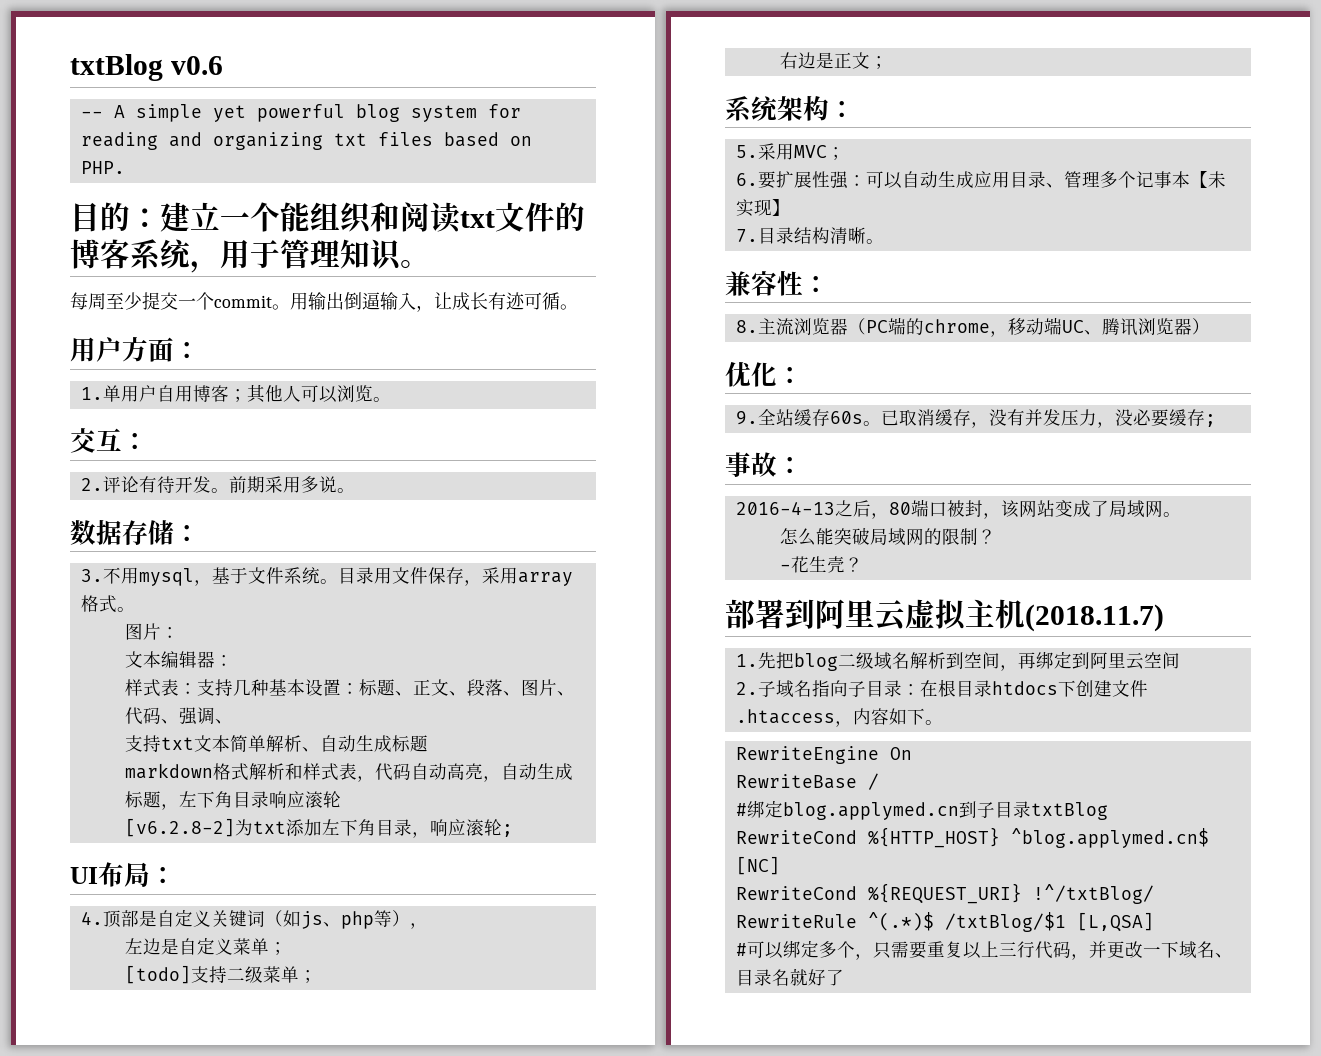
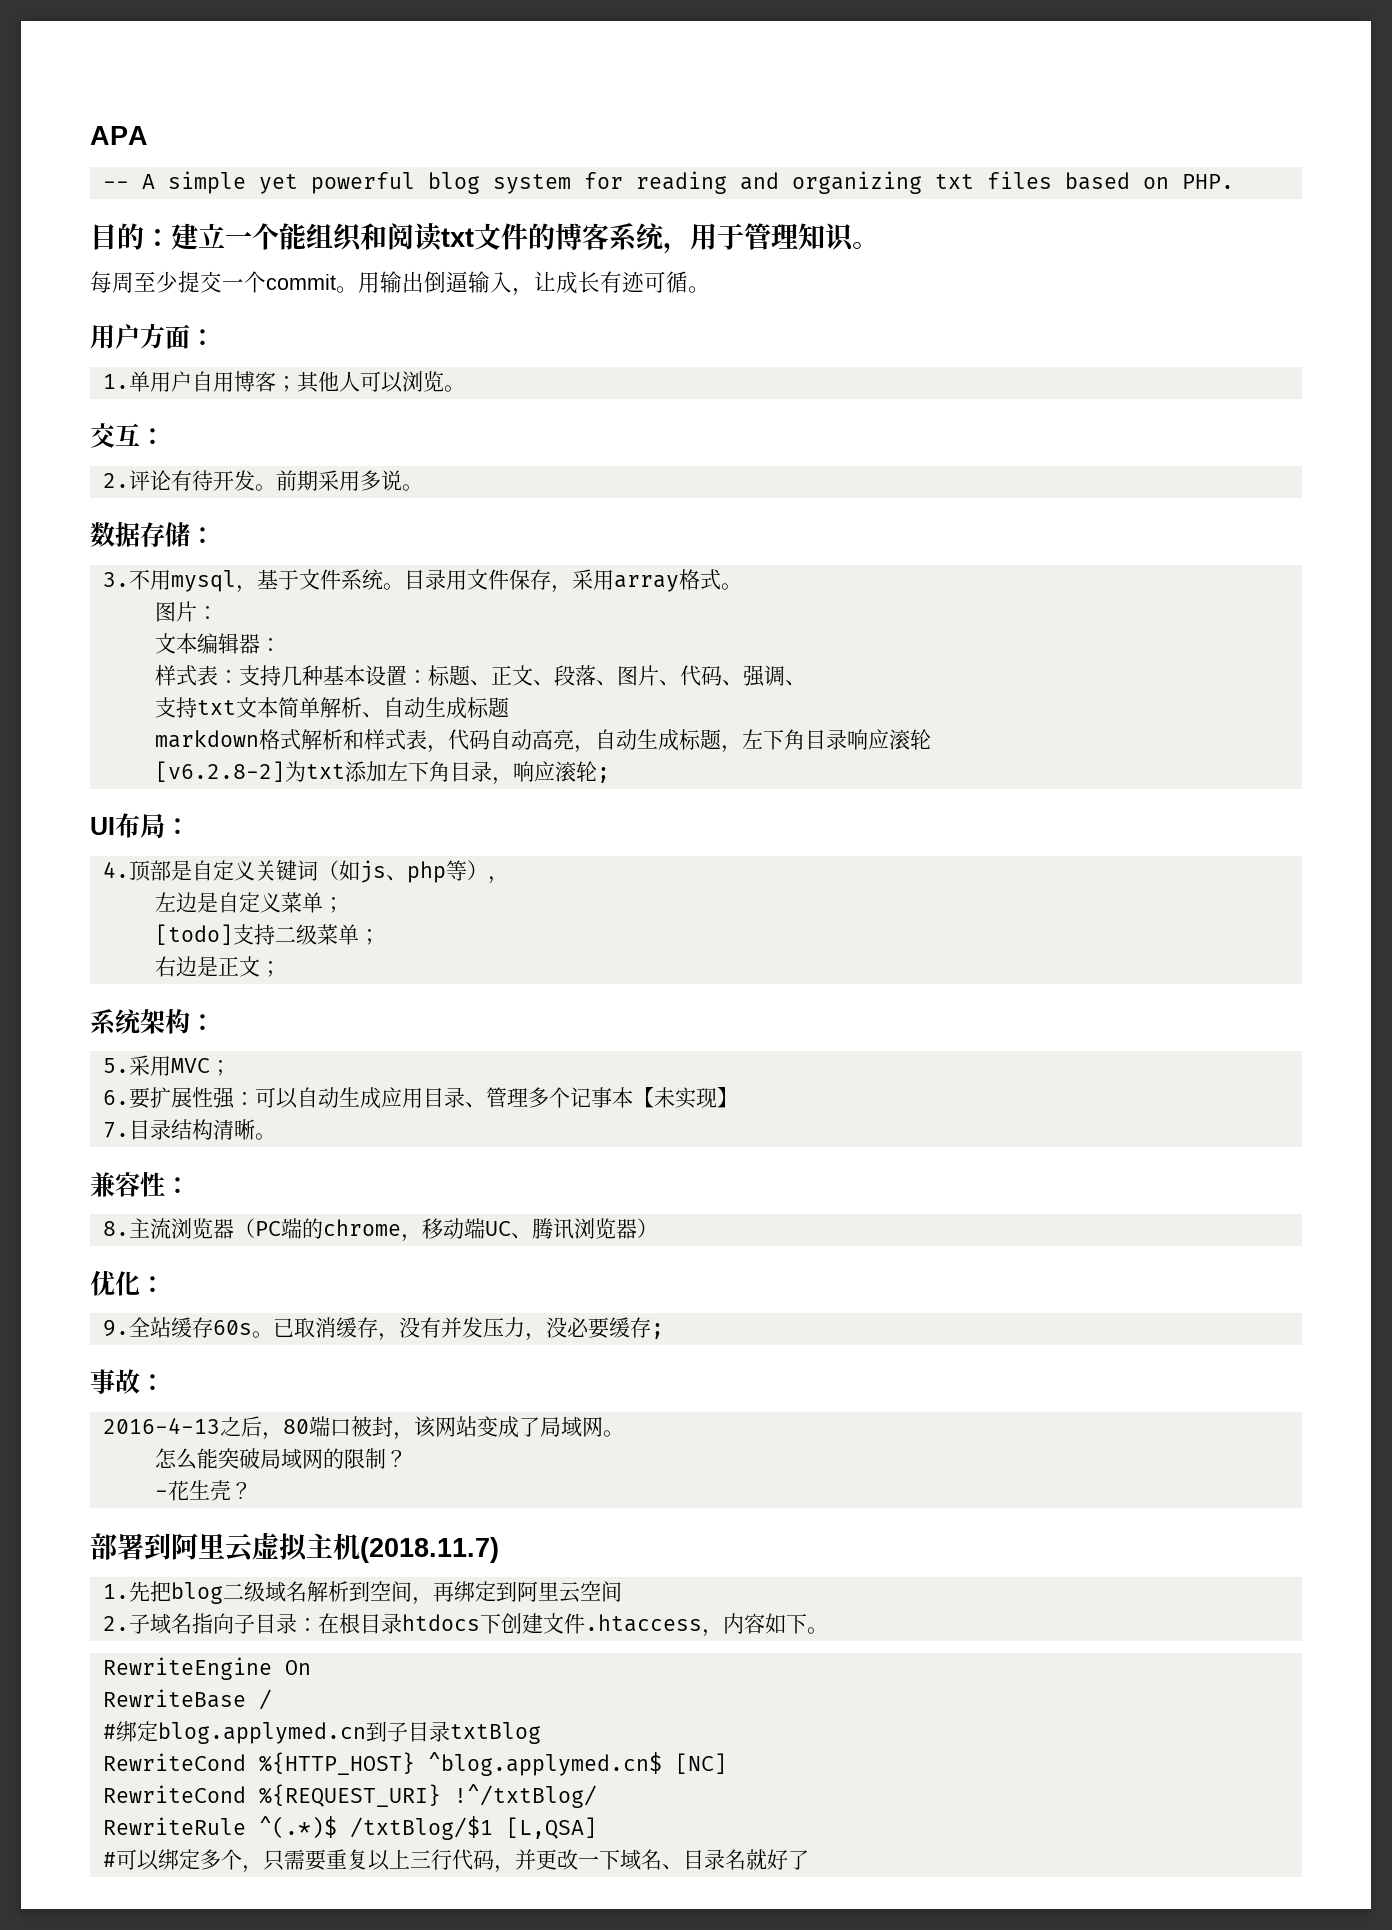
- txtBlog v0.6
+ APA

